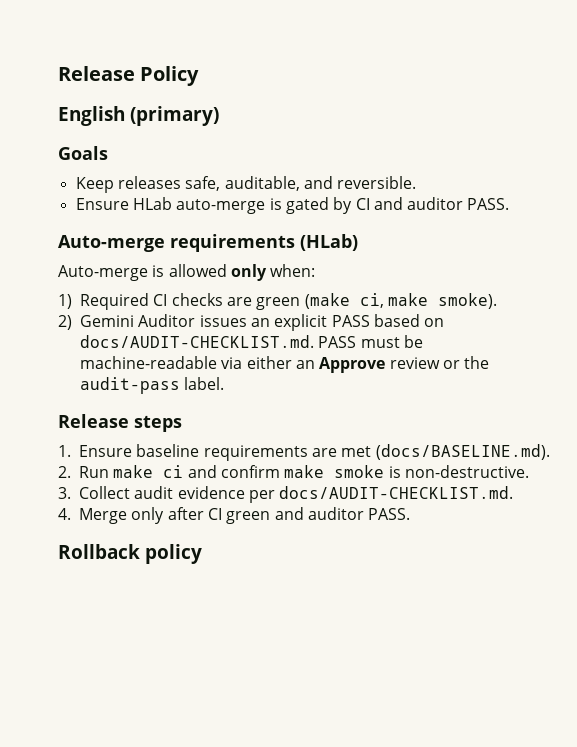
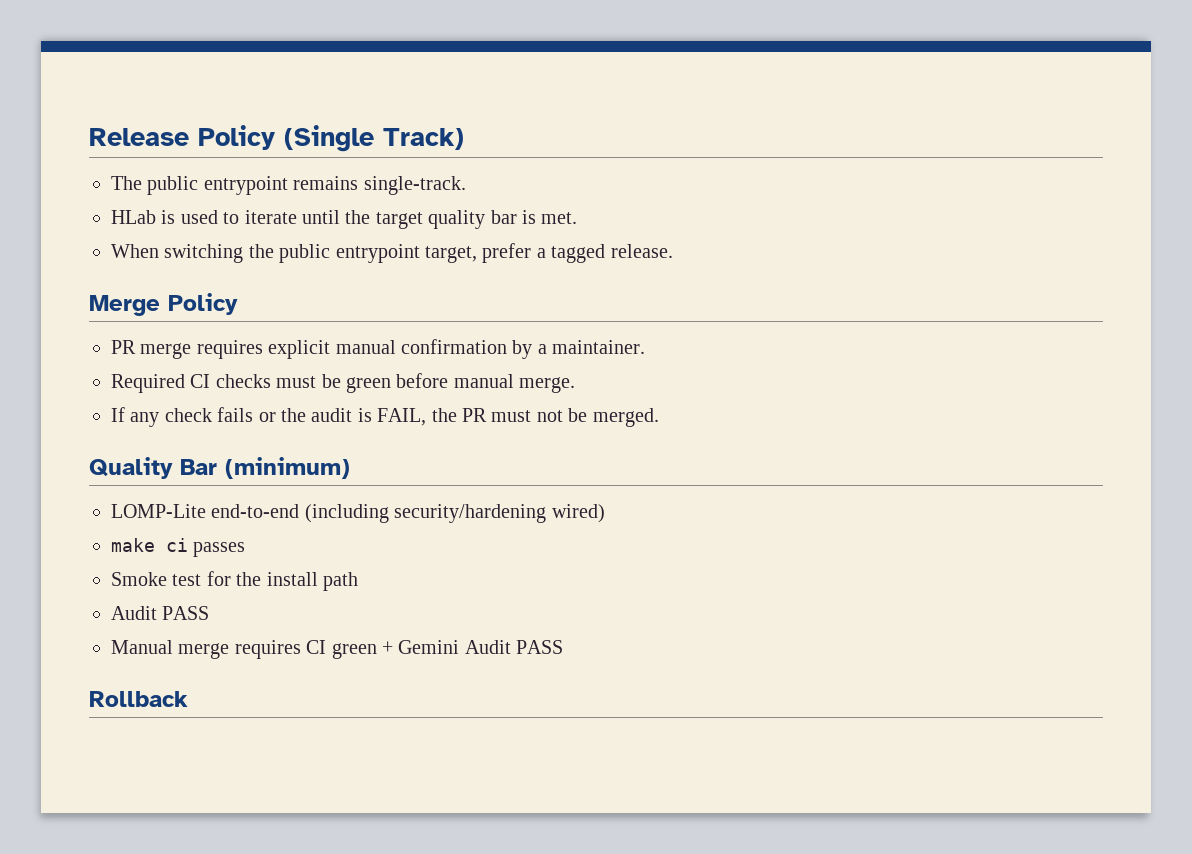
- Release Policy
- English (primary)
- Goals
- Keep releases safe, auditable, and reversible.
- Ensure HLab auto-merge is gated by CI and auditor PASS.
- Auto-merge requirements (HLab)
- Auto-merge is allowed only when:
- 1) Required CI checks are green (make ci, make smoke).
- 2) Gemini Auditor issues an explicit PASS based on docs/AUDIT-CHECKLIST.md. PASS must be machine-readable via either an Approve review or the audit-pass label.
- Release steps
- 1. Ensure baseline requirements are met (docs/BASELINE.md).
- 2. Run make ci and confirm make smoke is non-destructive.
- 3. Collect audit evidence per docs/AUDIT-CHECKLIST.md.
- 4. Merge only after CI green and auditor PASS.
+ Release Policy (Single Track)
+ The public entrypoint remains single-track.
+ HLab is used to iterate until the target quality bar is met.
+ When switching the public entrypoint target, prefer a tagged release.
+ Merge Policy
+ PR merge requires explicit manual confirmation by a maintainer.
+ Required CI checks must be green before manual merge.
+ If any check fails or the audit is FAIL, the PR must not be merged.
+ Quality Bar (minimum)
+ LOMP-Lite end-to-end (including security/hardening wired)
+ make ci passes
+ Smoke test for the install path
+ Audit PASS
+ Manual merge requires CI green + Gemini Audit PASS
- Rollback policy
+ Rollback

